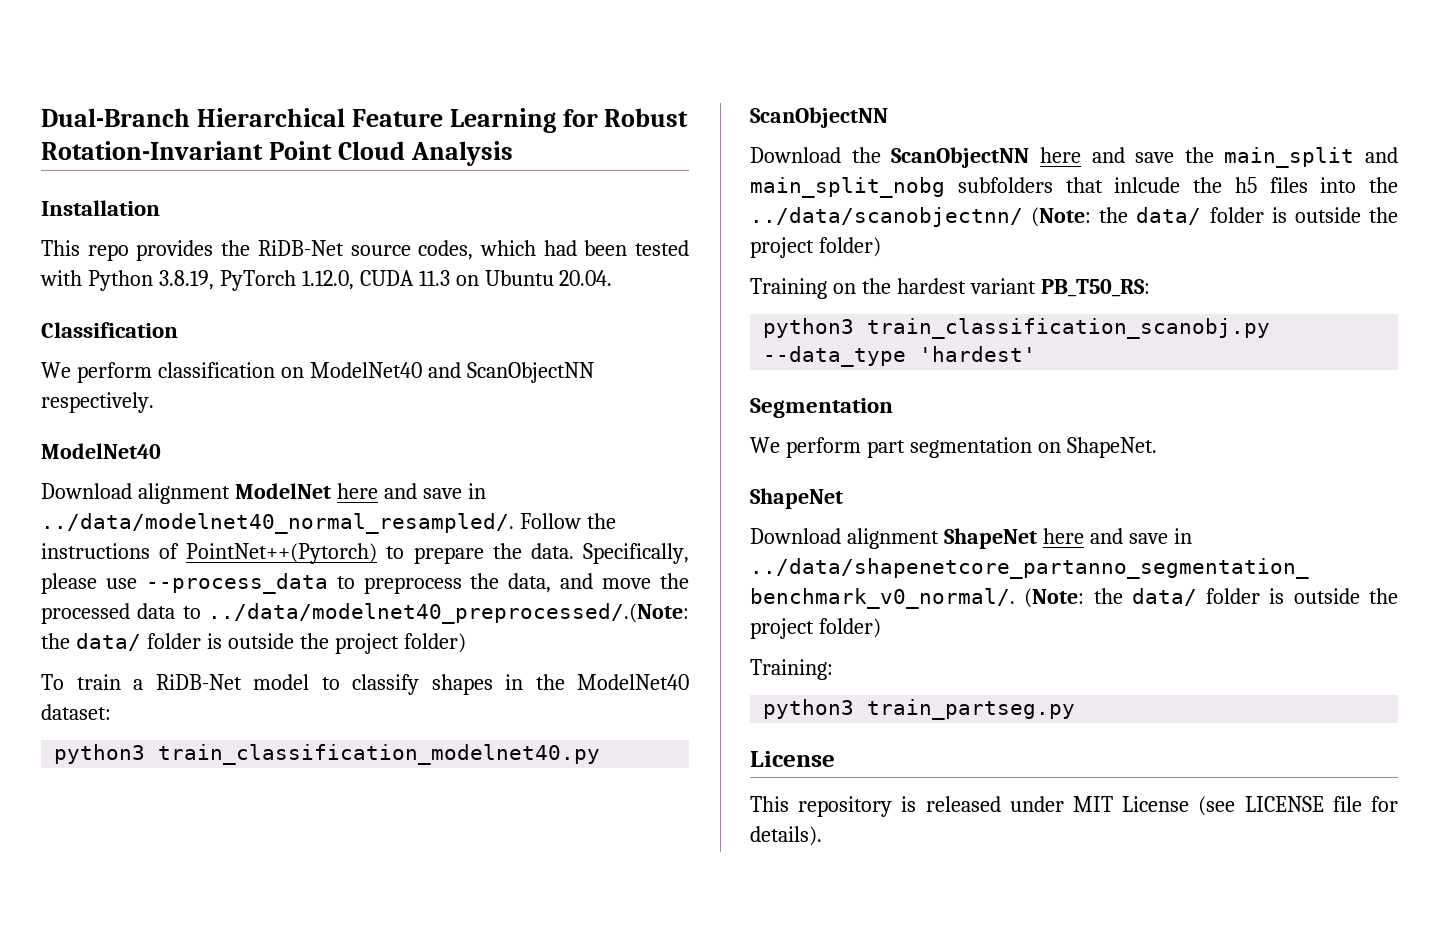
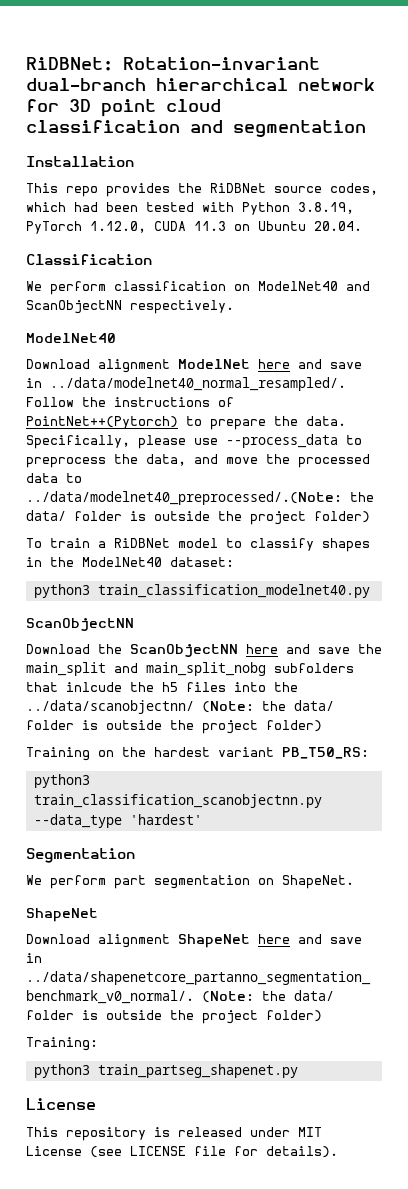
- Dual-Branch Hierarchical Feature Learning for Robust Rotation-Invariant Point Cloud Analysis
+ RiDBNet: Rotation-invariant dual-branch hierarchical network for 3D point cloud classification and segmentation
- This repo provides the RiDB-Net source codes, which had been tested with Python 3.8.19, PyTorch 1.12.0, CUDA 11.3 on Ubuntu 20.04.
+ This repo provides the RiDBNet source codes, which had been tested with Python 3.8.19, PyTorch 1.12.0, CUDA 11.3 on Ubuntu 20.04.
- To train a RiDB-Net model to classify shapes in the ModelNet40 dataset:
+ To train a RiDBNet model to classify shapes in the ModelNet40 dataset:
- python3 train_classification_scanobj.py --data_type 'hardest'
+ python3 train_classification_scanobjectnn.py --data_type 'hardest'
- python3 train_partseg.py
+ python3 train_partseg_shapenet.py

